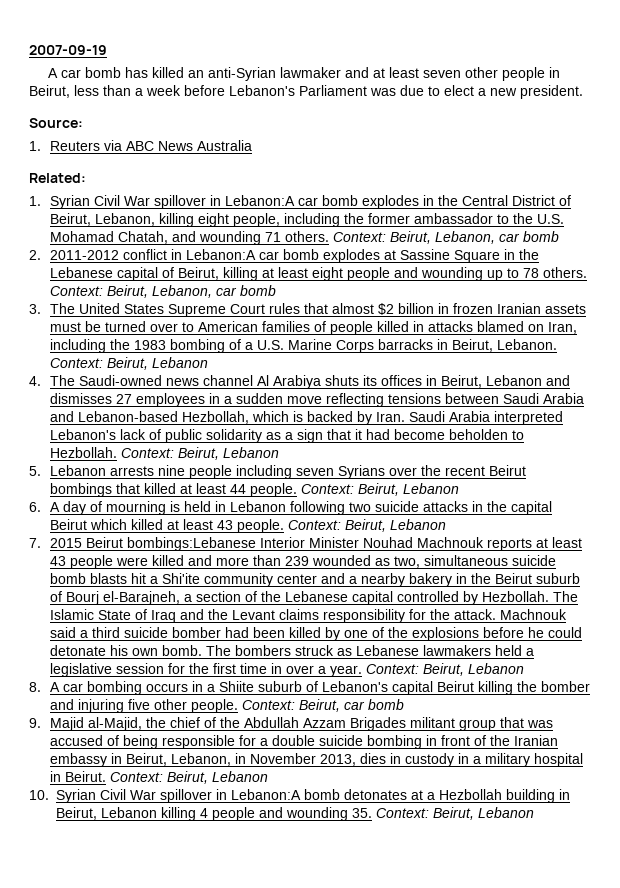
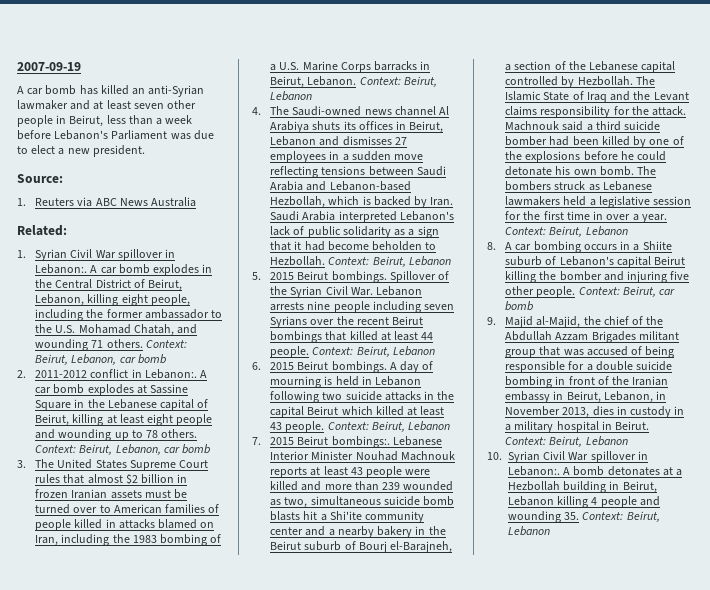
- 1. Syrian Civil War spillover in Lebanon:A car bomb explodes in the Central District of Beirut, Lebanon, killing eight people, including the former ambassador to the U.S. Mohamad Chatah, and wounding 71 others.
+ 1. Syrian Civil War spillover in Lebanon:. A car bomb explodes in the Central District of Beirut, Lebanon, killing eight people, including the former ambassador to the U.S. Mohamad Chatah, and wounding 71 others.
- 2. 2011-2012 conflict in Lebanon:A car bomb explodes at Sassine Square in the Lebanese capital of Beirut, killing at least eight people and wounding up to 78 others.
+ 2. 2011-2012 conflict in Lebanon:. A car bomb explodes at Sassine Square in the Lebanese capital of Beirut, killing at least eight people and wounding up to 78 others.
- 5. Lebanon arrests nine people including seven Syrians over the recent Beirut bombings that killed at least 44 people.
+ 5. 2015 Beirut bombings. Spillover of the Syrian Civil War. Lebanon arrests nine people including seven Syrians over the recent Beirut bombings that killed at least 44 people.
- 6. A day of mourning is held in Lebanon following two suicide attacks in the capital Beirut which killed at least 43 people.
+ 6. 2015 Beirut bombings. A day of mourning is held in Lebanon following two suicide attacks in the capital Beirut which killed at least 43 people.
- 7. 2015 Beirut bombings:Lebanese Interior Minister Nouhad Machnouk reports at least 43 people were killed and more than 239 wounded as two, simultaneous suicide bomb blasts hit a Shi'ite community center and a nearby bakery in the Beirut suburb of Bourj el-Barajneh, a section of the Lebanese capital controlled by Hezbollah.
+ 7. 2015 Beirut bombings:. Lebanese Interior Minister Nouhad Machnouk reports at least 43 people were killed and more than 239 wounded as two, simultaneous suicide bomb blasts hit a Shi'ite community center and a nearby bakery in the Beirut suburb of Bourj el-Barajneh, a section of the Lebanese capital controlled by Hezbollah.
- 10. Syrian Civil War spillover in Lebanon:A bomb detonates at a Hezbollah building in Beirut, Lebanon killing 4 people and wounding 35. Context: Beirut, Lebanon
+ 10. Syrian Civil War spillover in Lebanon:. A bomb detonates at a Hezbollah building in Beirut, Lebanon killing 4 people and wounding 35. Context: Beirut, Lebanon

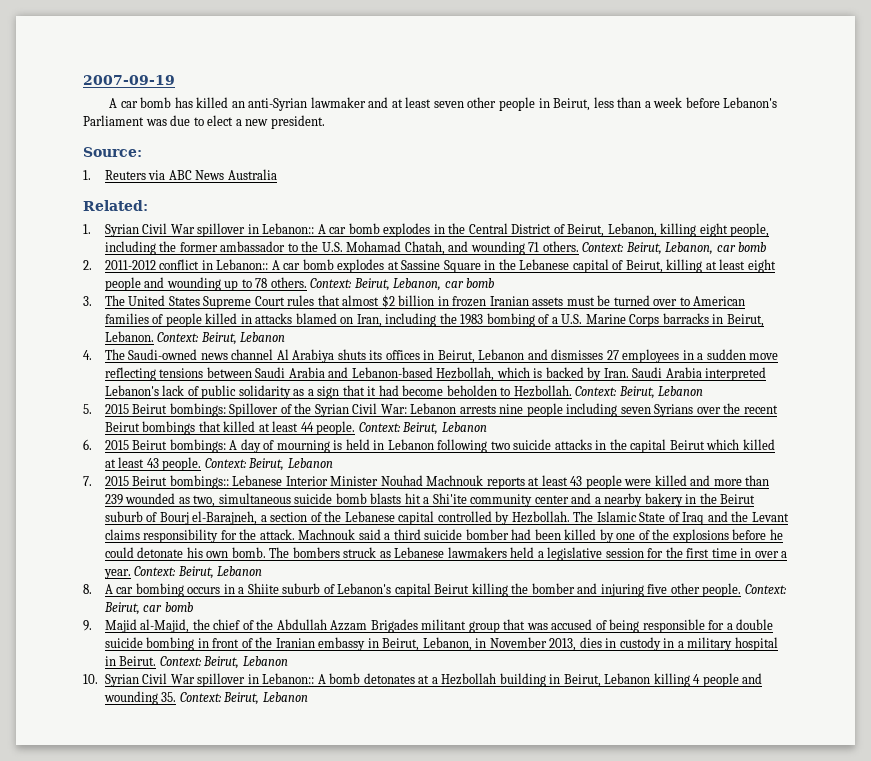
- 1. Syrian Civil War spillover in Lebanon:. A car bomb explodes in the Central District of Beirut, Lebanon, killing eight people, including the former ambassador to the U.S. Mohamad Chatah, and wounding 71 others.
+ 1. Syrian Civil War spillover in Lebanon:: A car bomb explodes in the Central District of Beirut, Lebanon, killing eight people, including the former ambassador to the U.S. Mohamad Chatah, and wounding 71 others.
- 2. 2011-2012 conflict in Lebanon:. A car bomb explodes at Sassine Square in the Lebanese capital of Beirut, killing at least eight people and wounding up to 78 others.
+ 2. 2011-2012 conflict in Lebanon:: A car bomb explodes at Sassine Square in the Lebanese capital of Beirut, killing at least eight people and wounding up to 78 others.
- 5. 2015 Beirut bombings. Spillover of the Syrian Civil War. Lebanon arrests nine people including seven Syrians over the recent Beirut bombings that killed at least 44 people.
+ 5. 2015 Beirut bombings: Spillover of the Syrian Civil War: Lebanon arrests nine people including seven Syrians over the recent Beirut bombings that killed at least 44 people.
- 6. 2015 Beirut bombings. A day of mourning is held in Lebanon following two suicide attacks in the capital Beirut which killed at least 43 people.
+ 6. 2015 Beirut bombings: A day of mourning is held in Lebanon following two suicide attacks in the capital Beirut which killed at least 43 people.
- 7. 2015 Beirut bombings:. Lebanese Interior Minister Nouhad Machnouk reports at least 43 people were killed and more than 239 wounded as two, simultaneous suicide bomb blasts hit a Shi'ite community center and a nearby bakery in the Beirut suburb of Bourj el-Barajneh, a section of the Lebanese capital controlled by Hezbollah.
+ 7. 2015 Beirut bombings:: Lebanese Interior Minister Nouhad Machnouk reports at least 43 people were killed and more than 239 wounded as two, simultaneous suicide bomb blasts hit a Shi'ite community center and a nearby bakery in the Beirut suburb of Bourj el-Barajneh, a section of the Lebanese capital controlled by Hezbollah.
- 10. Syrian Civil War spillover in Lebanon:. A bomb detonates at a Hezbollah building in Beirut, Lebanon killing 4 people and wounding 35. Context: Beirut, Lebanon
+ 10. Syrian Civil War spillover in Lebanon:: A bomb detonates at a Hezbollah building in Beirut, Lebanon killing 4 people and wounding 35. Context: Beirut, Lebanon

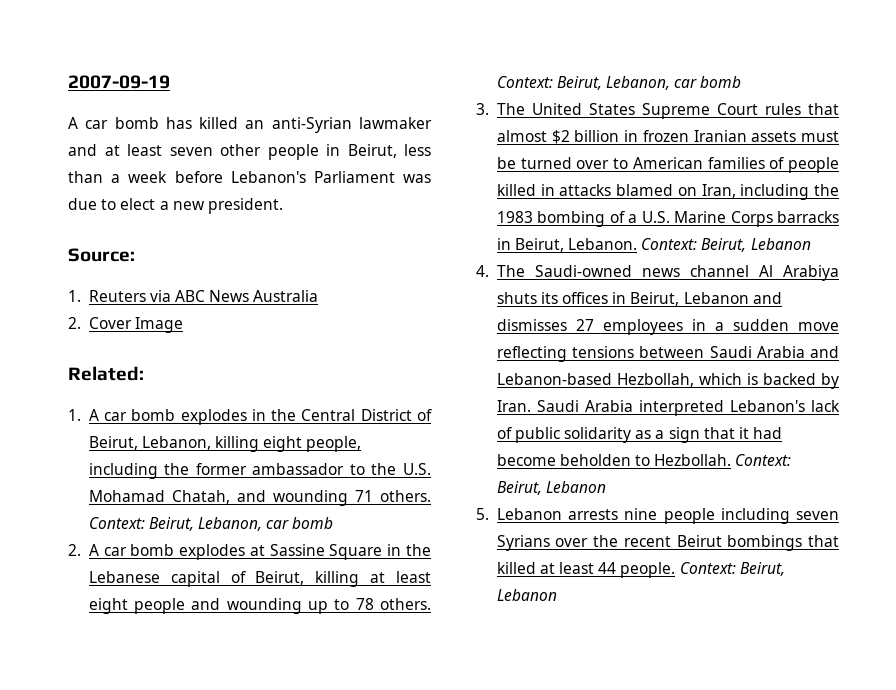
+ 2. Cover Image
- 1. Syrian Civil War spillover in Lebanon:: A car bomb explodes in the Central District of Beirut, Lebanon, killing eight people, including the former ambassador to the U.S. Mohamad Chatah, and wounding 71 others.
+ 1. A car bomb explodes in the Central District of Beirut, Lebanon, killing eight people, including the former ambassador to the U.S. Mohamad Chatah, and wounding 71 others.
- 2. 2011-2012 conflict in Lebanon:: A car bomb explodes at Sassine Square in the Lebanese capital of Beirut, killing at least eight people and wounding up to 78 others.
+ 2. A car bomb explodes at Sassine Square in the Lebanese capital of Beirut, killing at least eight people and wounding up to 78 others.
- 5. 2015 Beirut bombings: Spillover of the Syrian Civil War: Lebanon arrests nine people including seven Syrians over the recent Beirut bombings that killed at least 44 people.
+ 5. Lebanon arrests nine people including seven Syrians over the recent Beirut bombings that killed at least 44 people.
- 6. 2015 Beirut bombings: A day of mourning is held in Lebanon following two suicide attacks in the capital Beirut which killed at least 43 people. Context: Beirut, Lebanon
- 7. 2015 Beirut bombings:: Lebanese Interior Minister Nouhad Machnouk reports at least 43 people were killed and more than 239 wounded as two, simultaneous suicide bomb blasts hit a Shi'ite community center and a nearby bakery in the Beirut suburb of Bourj el-Barajneh, a section of the Lebanese capital controlled by Hezbollah. The Islamic State of Iraq and the Levant claims responsibility for the attack. Machnouk said a third suicide bomber had been killed by one of the explosions before he could detonate his own bomb. The bombers struck as Lebanese lawmakers held a legislative session for the first time in over a year. Context: Beirut, Lebanon
- 8. A car bombing occurs in a Shiite suburb of Lebanon's capital Beirut killing the bomber and injuring five other people. Context: Beirut, car bomb
- 9. Majid al-Majid, the chief of the Abdullah Azzam Brigades militant group that was accused of being responsible for a double suicide bombing in front of the Iranian embassy in Beirut, Lebanon, in November 2013, dies in custody in a military hospital in Beirut. Context: Beirut, Lebanon
- 10. Syrian Civil War spillover in Lebanon:: A bomb detonates at a Hezbollah building in Beirut, Lebanon killing 4 people and wounding 35. Context: Beirut, Lebanon

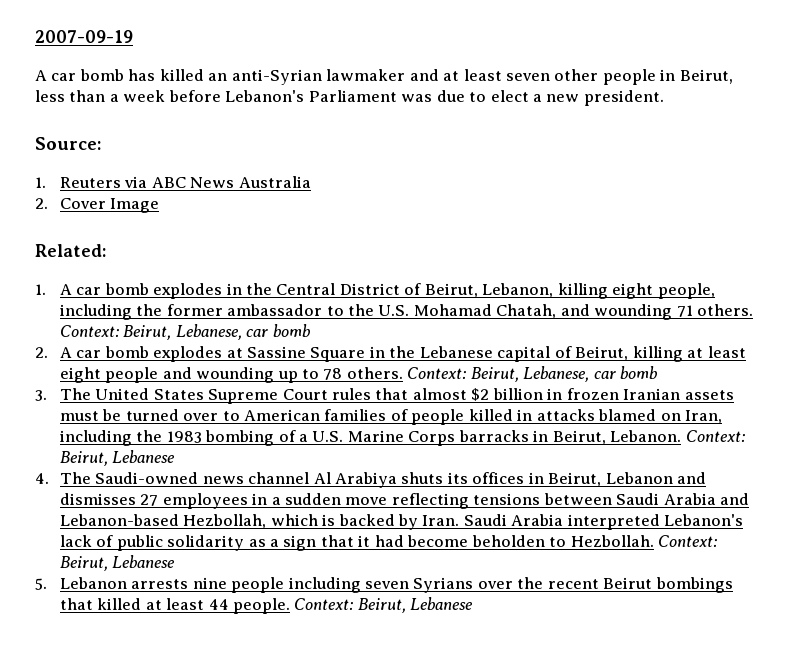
- 1. A car bomb explodes in the Central District of Beirut, Lebanon, killing eight people, including the former ambassador to the U.S. Mohamad Chatah, and wounding 71 others. Context: Beirut, Lebanon, car bomb
+ 1. A car bomb explodes in the Central District of Beirut, Lebanon, killing eight people, including the former ambassador to the U.S. Mohamad Chatah, and wounding 71 others. Context: Beirut, Lebanese, car bomb
- 2. A car bomb explodes at Sassine Square in the Lebanese capital of Beirut, killing at least eight people and wounding up to 78 others. Context: Beirut, Lebanon, car bomb
+ 2. A car bomb explodes at Sassine Square in the Lebanese capital of Beirut, killing at least eight people and wounding up to 78 others. Context: Beirut, Lebanese, car bomb
- 3. The United States Supreme Court rules that almost $2 billion in frozen Iranian assets must be turned over to American families of people killed in attacks blamed on Iran, including the 1983 bombing of a U.S. Marine Corps barracks in Beirut, Lebanon. Context: Beirut, Lebanon
+ 3. The United States Supreme Court rules that almost $2 billion in frozen Iranian assets must be turned over to American families of people killed in attacks blamed on Iran, including the 1983 bombing of a U.S. Marine Corps barracks in Beirut, Lebanon. Context: Beirut, Lebanese
- Saudi Arabia interpreted Lebanon's lack of public solidarity as a sign that it had become beholden to Hezbollah. Context: Beirut, Lebanon
+ Saudi Arabia interpreted Lebanon's lack of public solidarity as a sign that it had become beholden to Hezbollah. Context: Beirut, Lebanese
- 5. Lebanon arrests nine people including seven Syrians over the recent Beirut bombings that killed at least 44 people. Context: Beirut, Lebanon
+ 5. Lebanon arrests nine people including seven Syrians over the recent Beirut bombings that killed at least 44 people. Context: Beirut, Lebanese

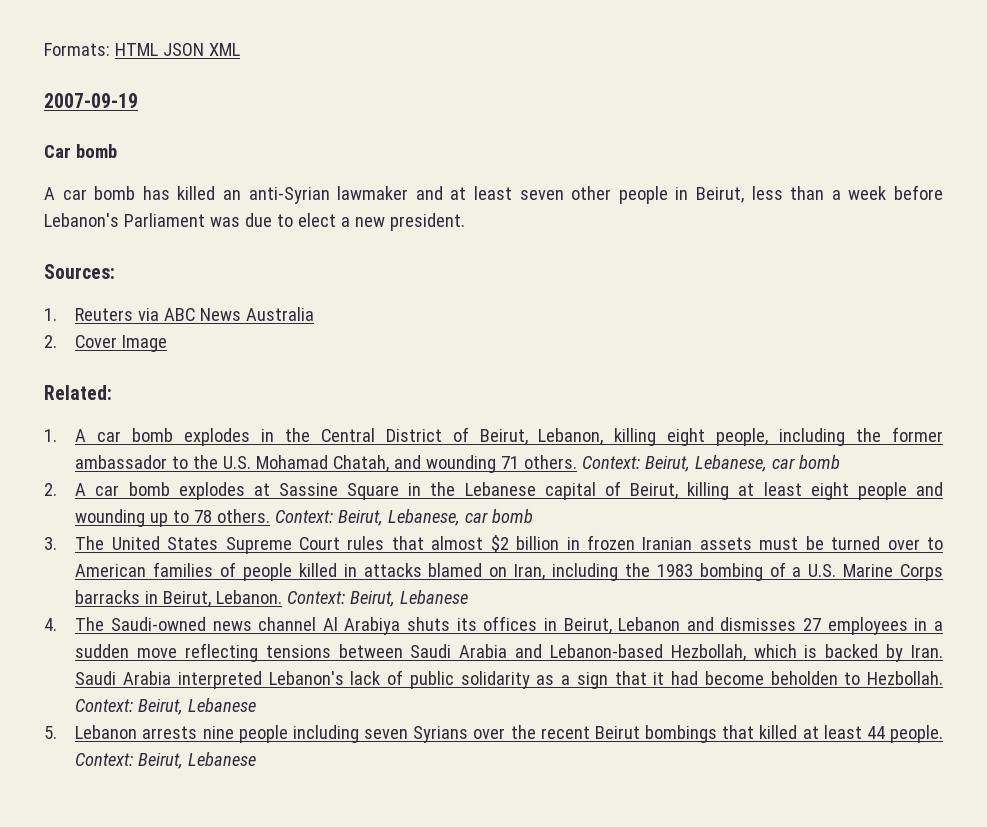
+ Formats: HTML JSON XML
+ Car bomb
- Source:
+ Sources:

